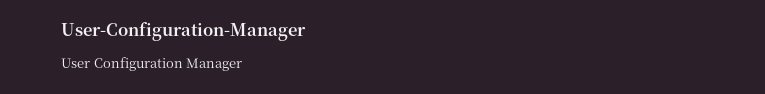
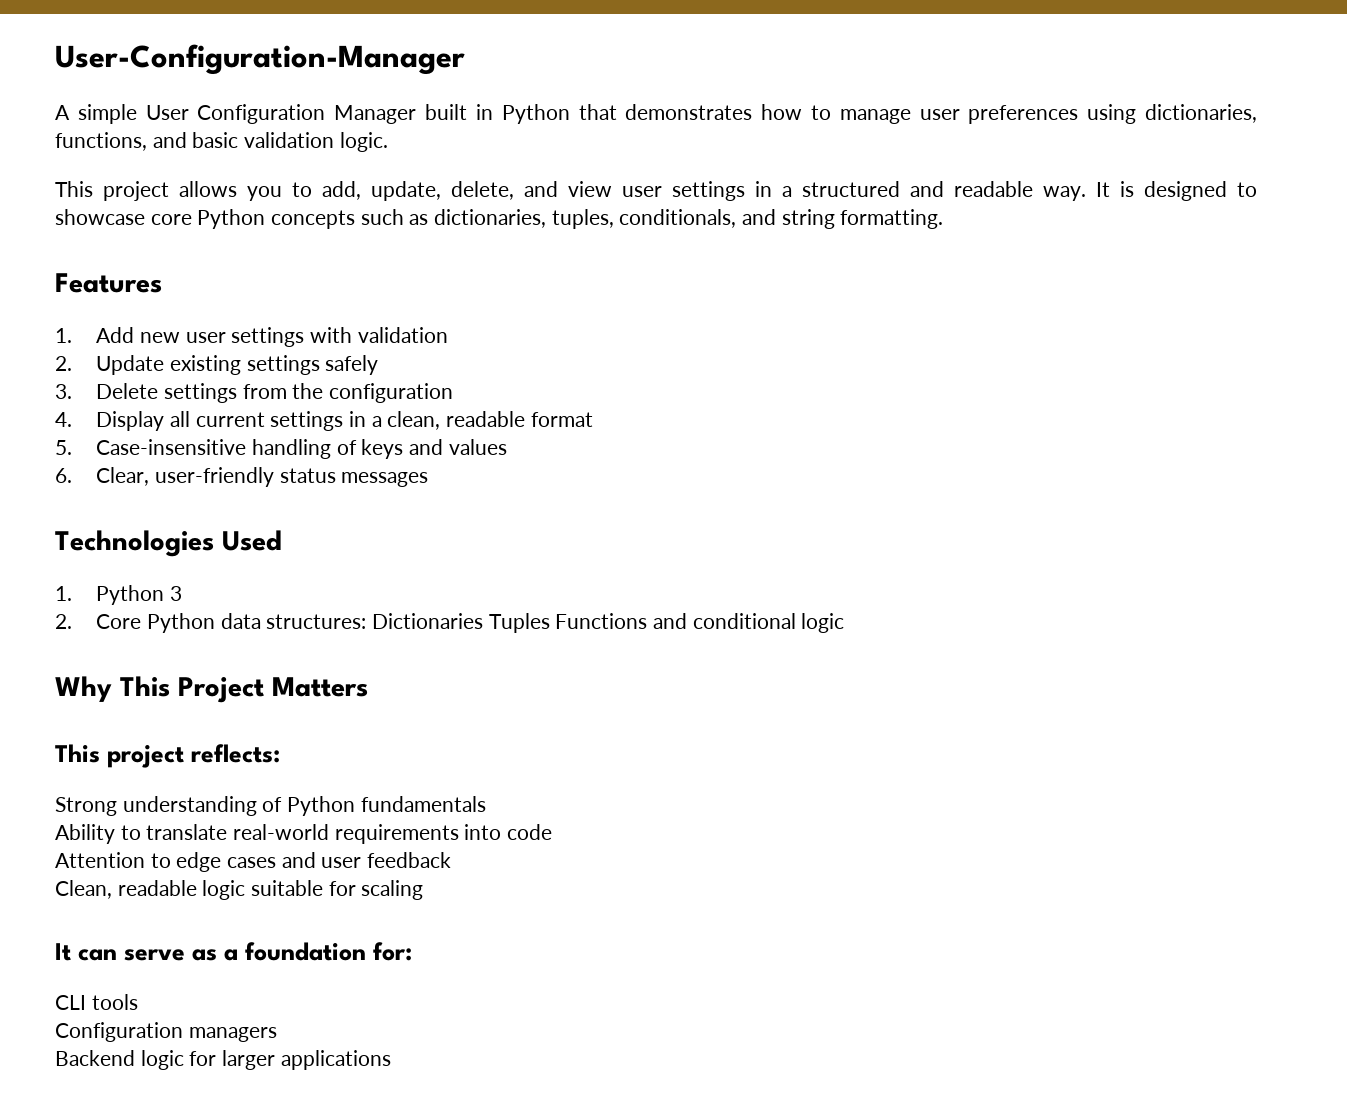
- User Configuration Manager
+ A simple User Configuration Manager built in Python that demonstrates how to manage user preferences using dictionaries, functions, and basic validation logic.
+ This project allows you to add, update, delete, and view user settings in a structured and readable way. It is designed to showcase core Python concepts such as dictionaries, tuples, conditionals, and string formatting.
+ Features
+ 1. Add new user settings with validation
+ 2. Update existing settings safely
+ 3. Delete settings from the configuration
+ 4. Display all current settings in a clean, readable format
+ 5. Case-insensitive handling of keys and values
+ 6. Clear, user-friendly status messages
+ Technologies Used
+ 1. Python 3
+ 2. Core Python data structures: Dictionaries Tuples Functions and conditional logic
+ Why This Project Matters
+ This project reflects:
+ Strong understanding of Python fundamentals
+ Ability to translate real-world requirements into code
+ Attention to edge cases and user feedback
+ Clean, readable logic suitable for scaling
+ It can serve as a foundation for:
+ CLI tools
+ Configuration managers
+ Backend logic for larger applications

